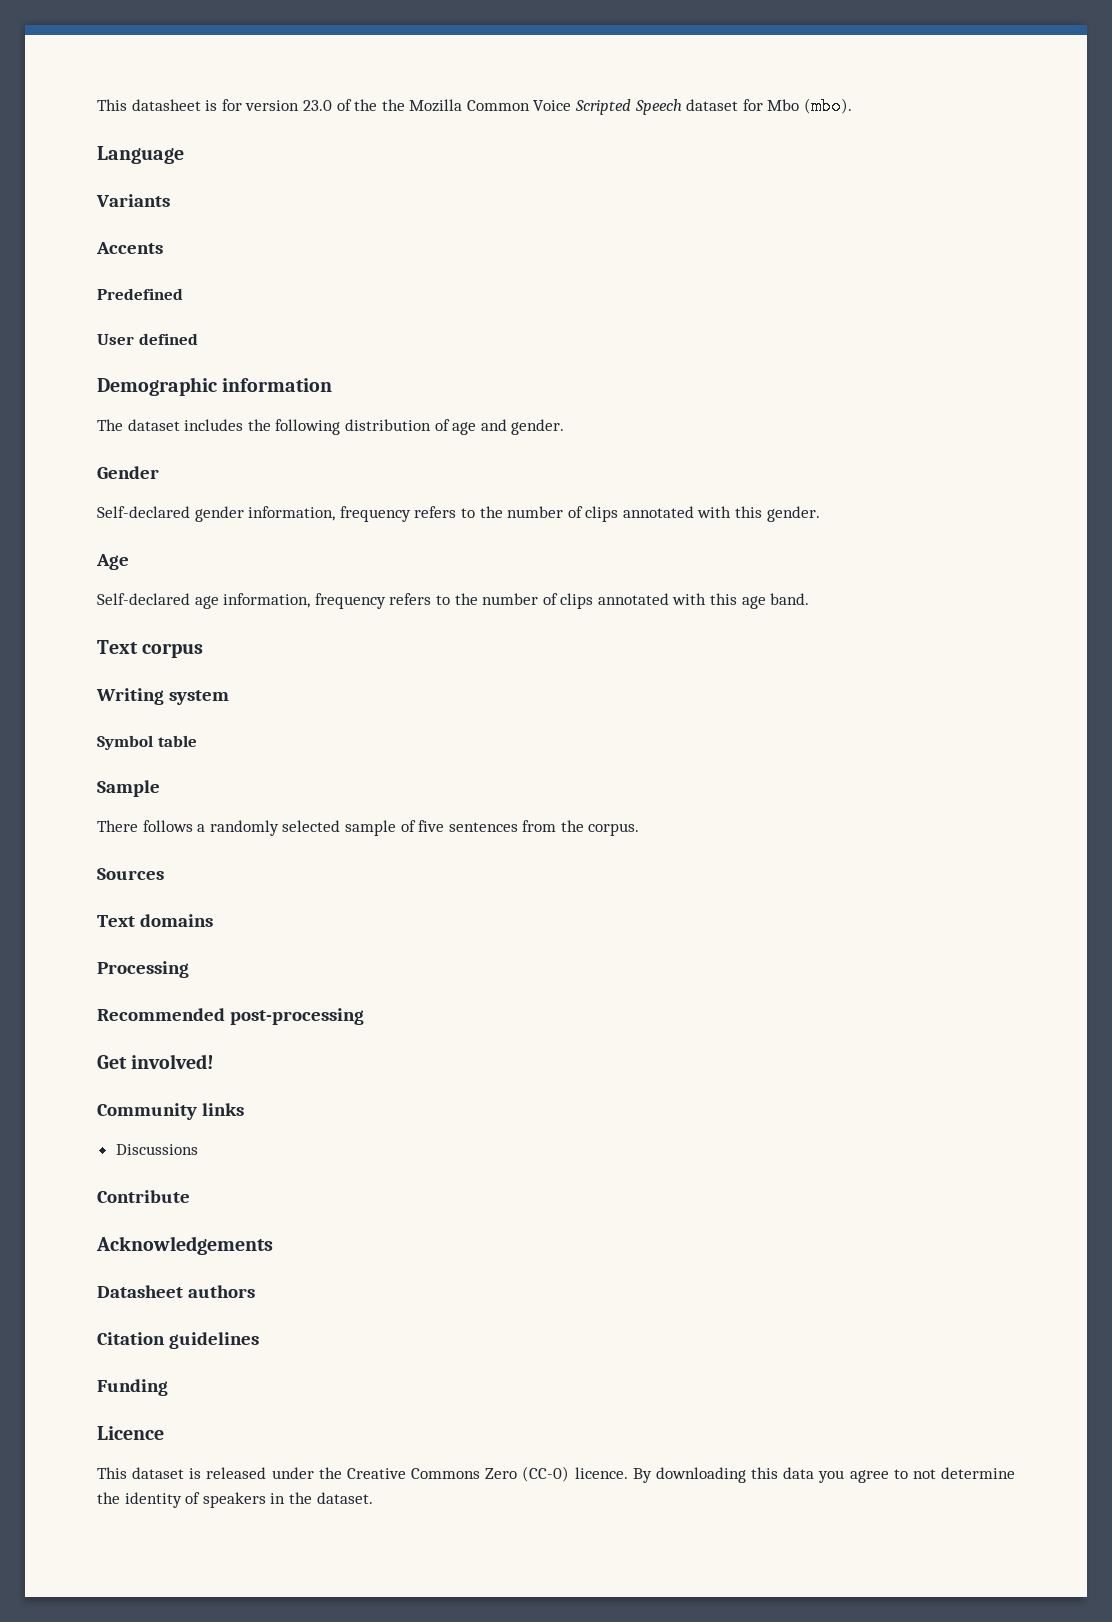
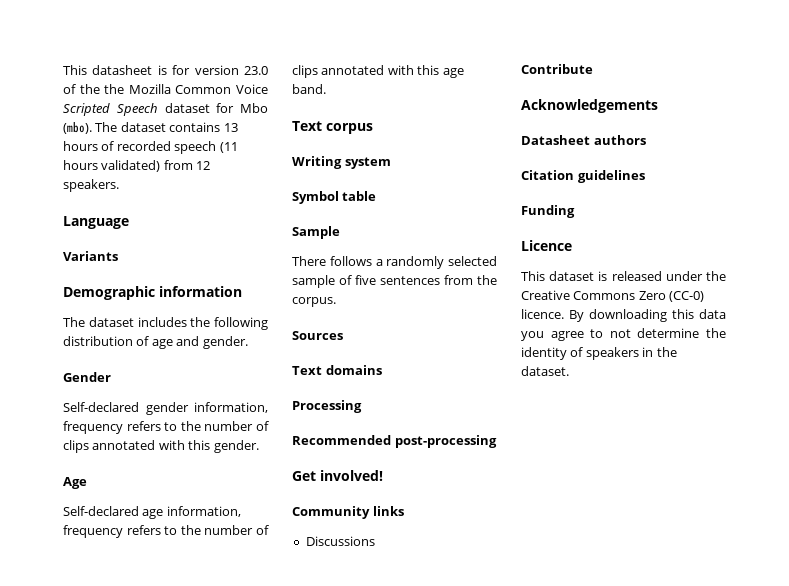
- This datasheet is for version 23.0 of the the Mozilla Common Voice Scripted Speech dataset for Mbo (mbo).
+ This datasheet is for version 23.0 of the the Mozilla Common Voice Scripted Speech dataset for Mbo (mbo). The dataset contains 13 hours of recorded speech (11 hours validated) from 12 speakers.
  Language
  Variants
- Accents
- Predefined
- User defined

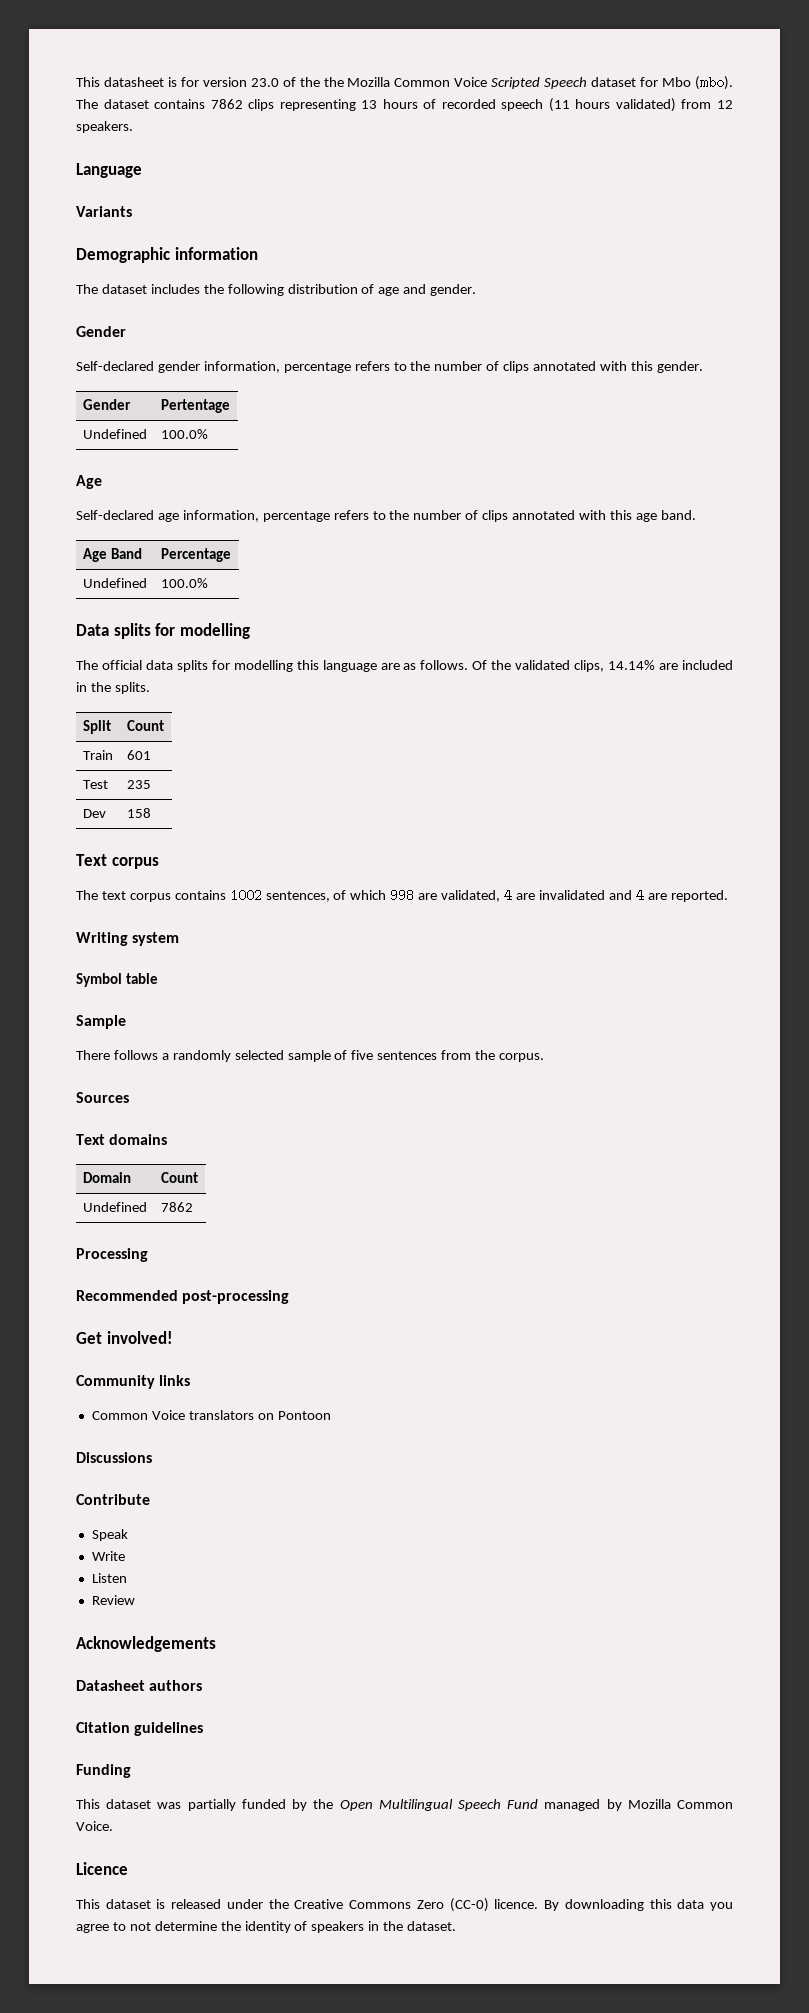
- The dataset contains 13 hours of recorded speech (11 hours validated) from 12 speakers.
+ The dataset contains 7862 clips representing 13 hours of recorded speech (11 hours validated) from 12 speakers.
- Self-declared gender information, frequency refers to the number of clips annotated with this gender.
+ Self-declared gender information, percentage refers to the number of clips annotated with this gender.
+ Gender | Pertentage
+ Undefined | 100.0%
- Self-declared age information, frequency refers to the number of clips annotated with this age band.
+ Self-declared age information, percentage refers to the number of clips annotated with this age band.
+ Age Band | Percentage
+ Undefined | 100.0%
+ Data splits for modelling
+ The official data splits for modelling this language are as follows. Of the validated clips, 14.14% are included in the splits.
+ Split | Count
+ Train | 601
+ Test | 235
+ Dev | 158
  Text corpus
+ The text corpus contains 1002 sentences, of which 998 are validated, 4 are invalidated and 4 are reported.
+ Domain | Count
+ Undefined | 7862
+ Common Voice translators on Pontoon
  Discussions
  Contribute
+ Speak
+ Write
+ Listen
+ Review
+ This dataset was partially funded by the Open Multilingual Speech Fund managed by Mozilla Common Voice.

